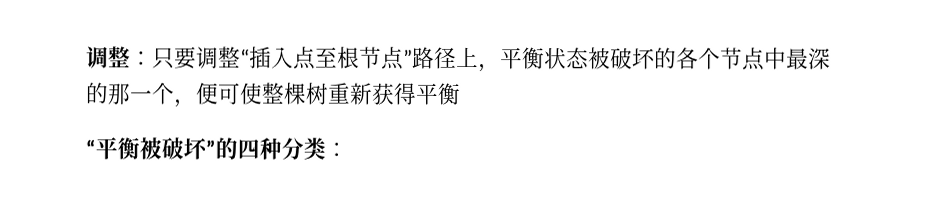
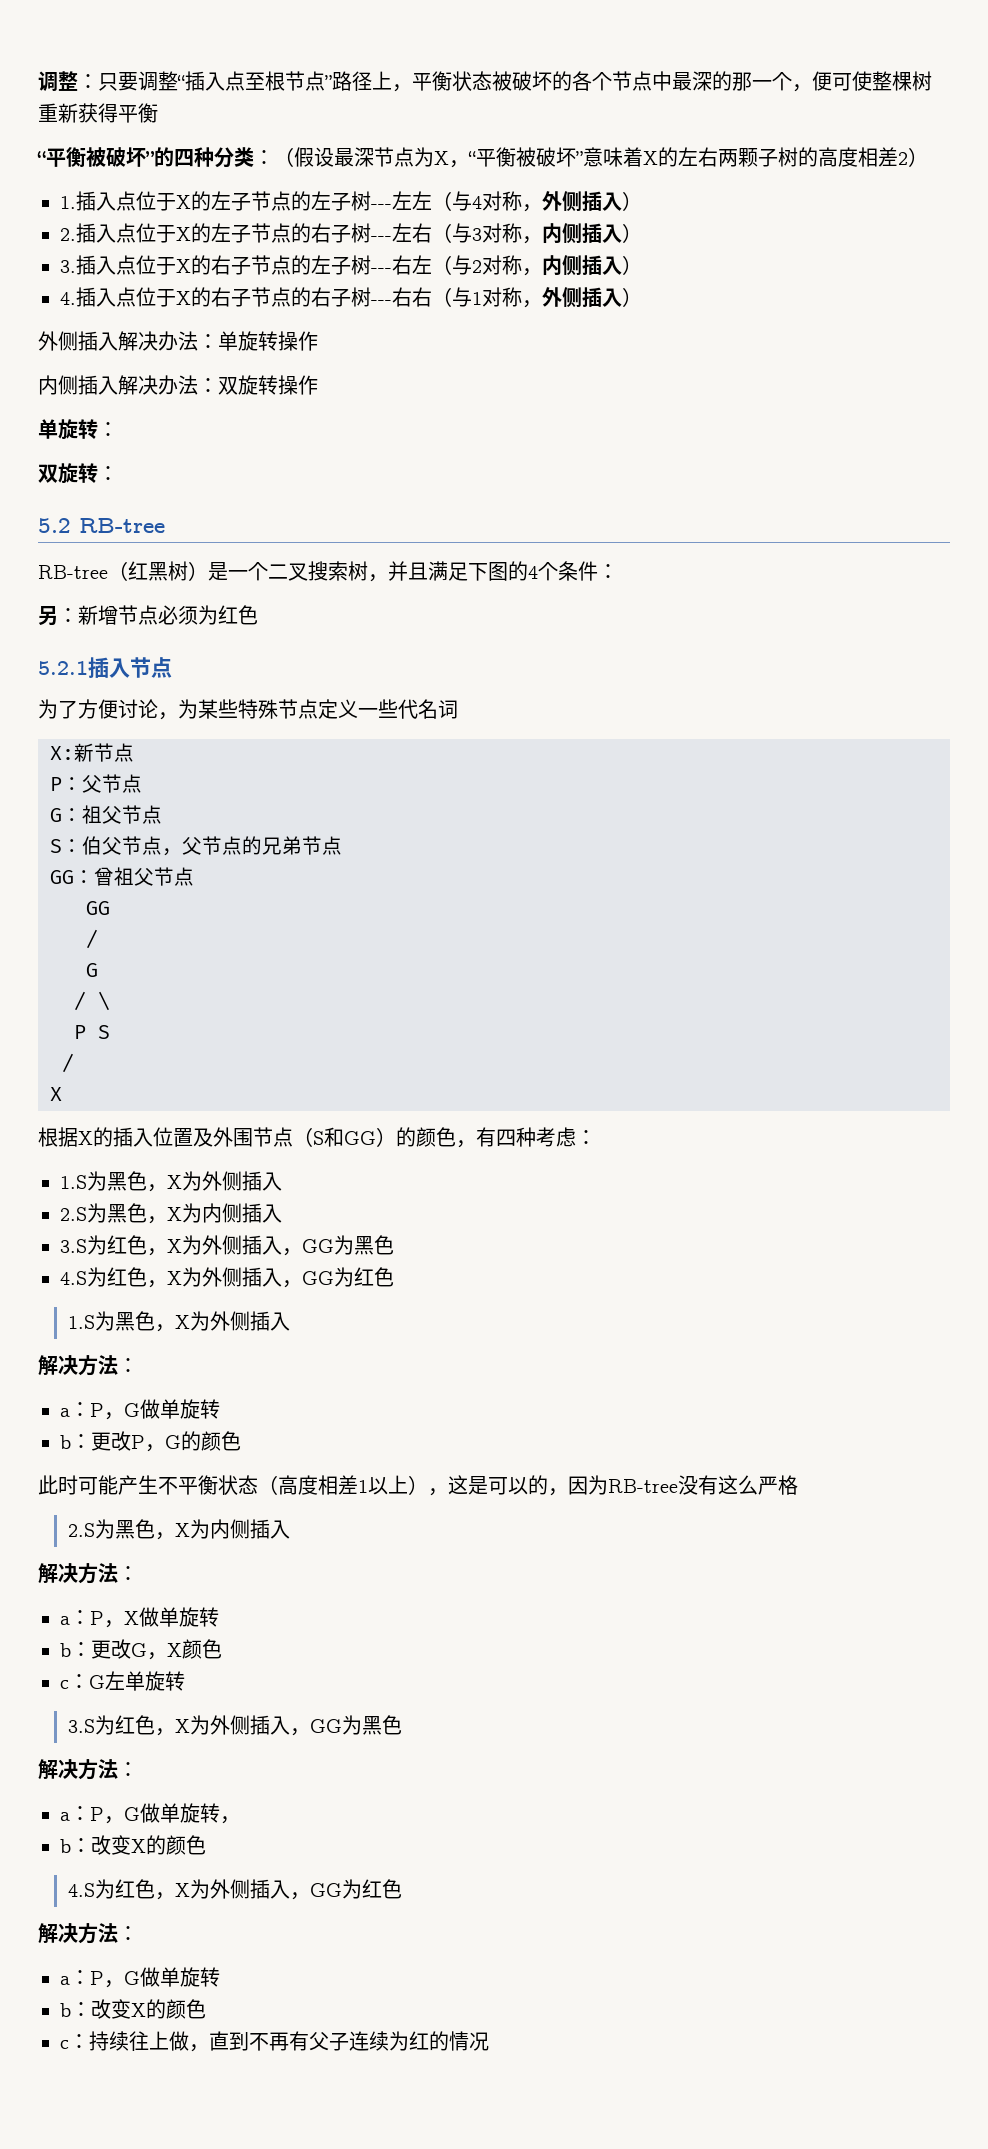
- “平衡被破坏”的四种分类：
+ “平衡被破坏”的四种分类：（假设最深节点为X，“平衡被破坏”意味着X的左右两颗子树的高度相差2）
+ 1.插入点位于X的左子节点的左子树---左左（与4对称，外侧插入）
+ 2.插入点位于X的左子节点的右子树---左右（与3对称，内侧插入）
+ 3.插入点位于X的右子节点的左子树---右左（与2对称，内侧插入）
+ 4.插入点位于X的右子节点的右子树---右右（与1对称，外侧插入）
+ 外侧插入解决办法：单旋转操作
+ 内侧插入解决办法：双旋转操作
+ 单旋转：
+ 双旋转：
+ 5.2 RB-tree
+ RB-tree（红黑树）是一个二叉搜索树，并且满足下图的4个条件：
+ 另：新增节点必须为红色
+ 5.2.1插入节点
+ 为了方便讨论，为某些特殊节点定义一些代名词
+ X:新节点
+ P：父节点
+ G：祖父节点
+ S：伯父节点，父节点的兄弟节点
+ GG：曾祖父节点
+ GG
+ /
+ G
+ / \
+ P S
+ /
+ X
+ 根据X的插入位置及外围节点（S和GG）的颜色，有四种考虑：
+ 1.S为黑色，X为外侧插入
+ 2.S为黑色，X为内侧插入
+ 3.S为红色，X为外侧插入，GG为黑色
+ 4.S为红色，X为外侧插入，GG为红色
+ 1.S为黑色，X为外侧插入
+ 解决方法：
+ a：P，G做单旋转
+ b：更改P，G的颜色
+ 此时可能产生不平衡状态（高度相差1以上），这是可以的，因为RB-tree没有这么严格
+ 2.S为黑色，X为内侧插入
+ 解决方法：
+ a：P，X做单旋转
+ b：更改G，X颜色
+ c：G左单旋转
+ 3.S为红色，X为外侧插入，GG为黑色
+ 解决方法：
+ a：P，G做单旋转，
+ b：改变X的颜色
+ 4.S为红色，X为外侧插入，GG为红色
+ 解决方法：
+ a：P，G做单旋转
+ b：改变X的颜色
+ c：持续往上做，直到不再有父子连续为红的情况

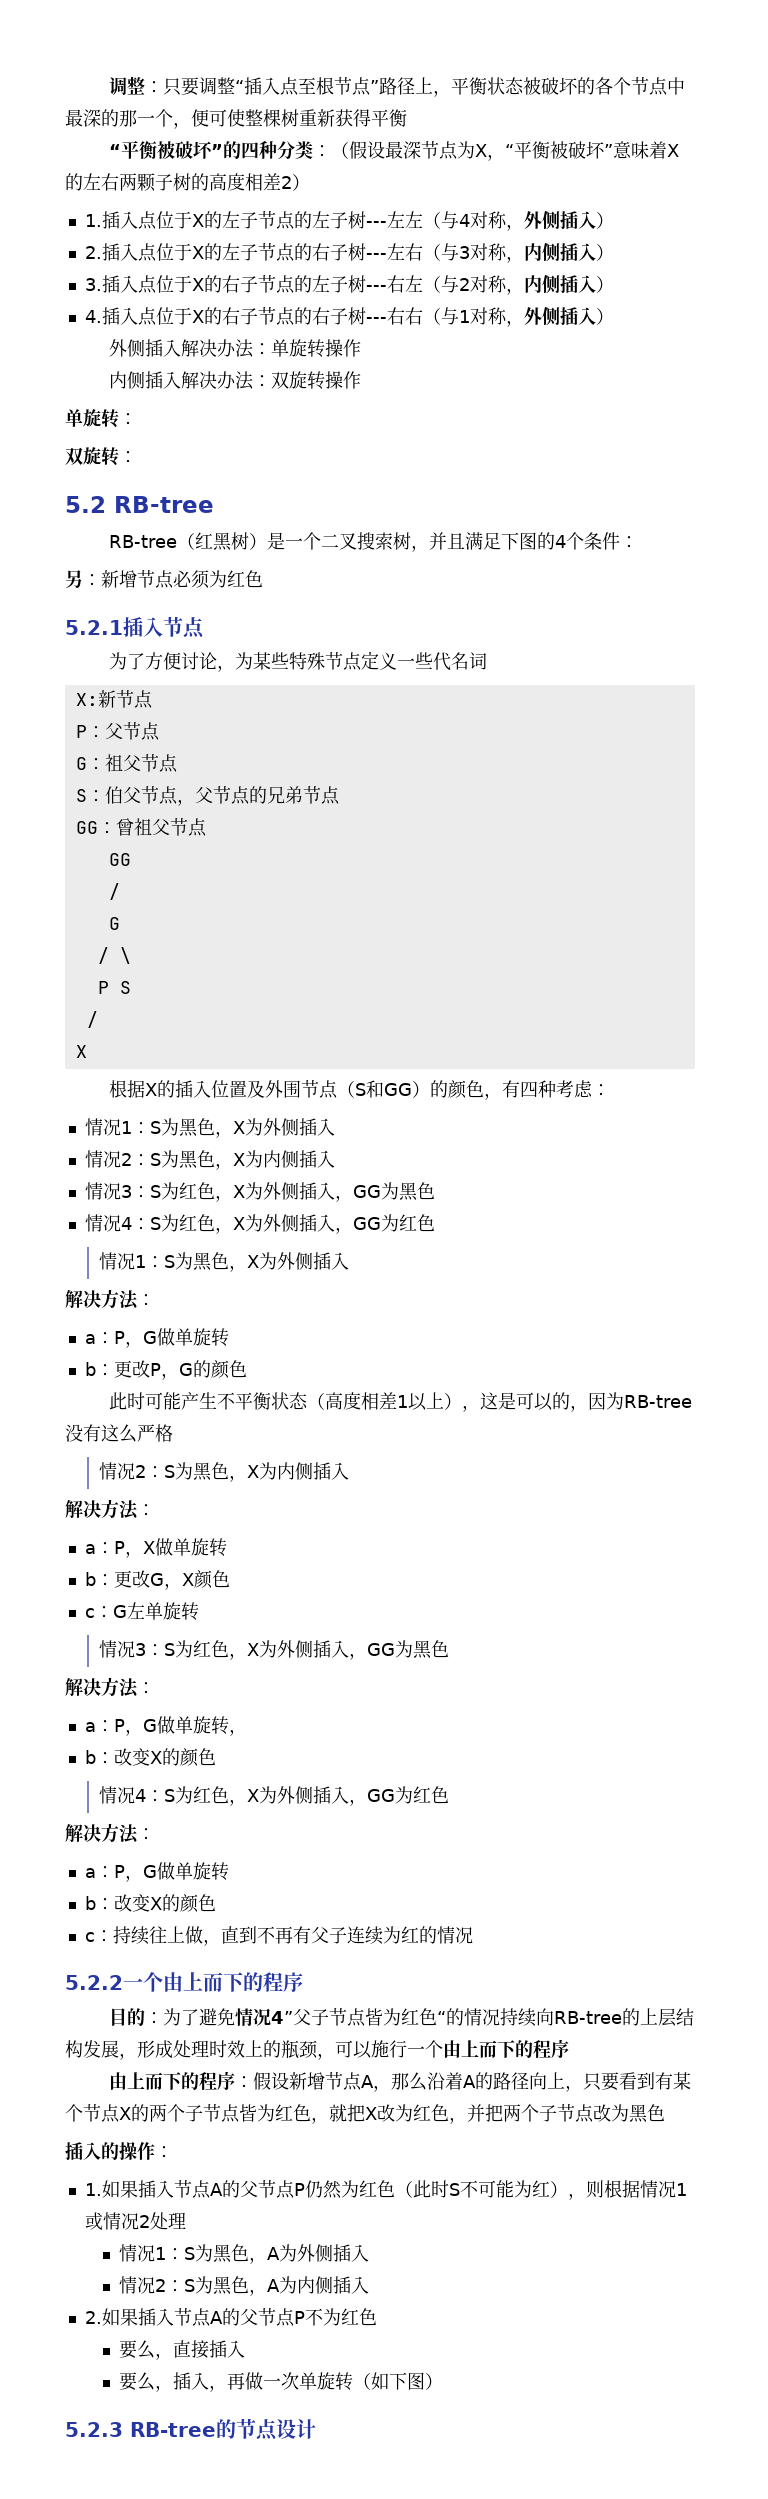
  根据X的插入位置及外围节点（S和GG）的颜色，有四种考虑：
- 1.S为黑色，X为外侧插入
- 2.S为黑色，X为内侧插入
- 3.S为红色，X为外侧插入，GG为黑色
- 4.S为红色，X为外侧插入，GG为红色
- 1.S为黑色，X为外侧插入
+ 情况1：S为黑色，X为外侧插入
+ 情况2：S为黑色，X为内侧插入
+ 情况3：S为红色，X为外侧插入，GG为黑色
+ 情况4：S为红色，X为外侧插入，GG为红色
+ 情况1：S为黑色，X为外侧插入
  此时可能产生不平衡状态（高度相差1以上），这是可以的，因为RB-tree没有这么严格
- 2.S为黑色，X为内侧插入
+ 情况2：S为黑色，X为内侧插入
  c：G左单旋转
- 3.S为红色，X为外侧插入，GG为黑色
+ 情况3：S为红色，X为外侧插入，GG为黑色
  a：P，G做单旋转，
  b：改变X的颜色
- 4.S为红色，X为外侧插入，GG为红色
+ 情况4：S为红色，X为外侧插入，GG为红色
+ 5.2.2一个由上而下的程序
+ 目的：为了避免情况4”父子节点皆为红色“的情况持续向RB-tree的上层结构发展，形成处理时效上的瓶颈，可以施行一个由上而下的程序
+ 由上而下的程序：假设新增节点A，那么沿着A的路径向上，只要看到有某个节点X的两个子节点皆为红色，就把X改为红色，并把两个子节点改为黑色
+ 插入的操作：
+ 1.如果插入节点A的父节点P仍然为红色（此时S不可能为红），则根据情况1或情况2处理
+ 情况1：S为黑色，A为外侧插入
+ 情况2：S为黑色，A为内侧插入
+ 2.如果插入节点A的父节点P不为红色
+ 要么，直接插入
+ 要么，插入，再做一次单旋转（如下图）
+ 5.2.3 RB-tree的节点设计

